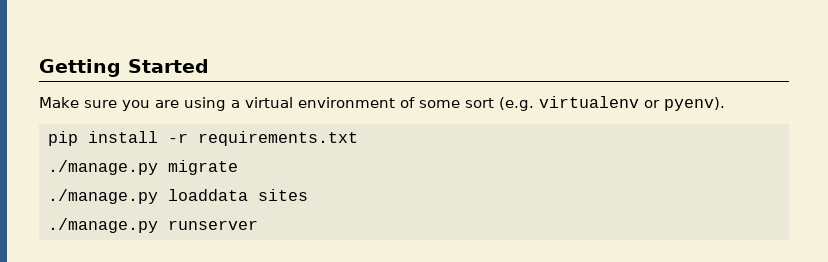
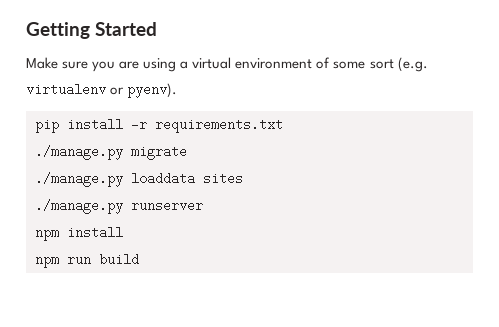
+ npm install
+ npm run build

